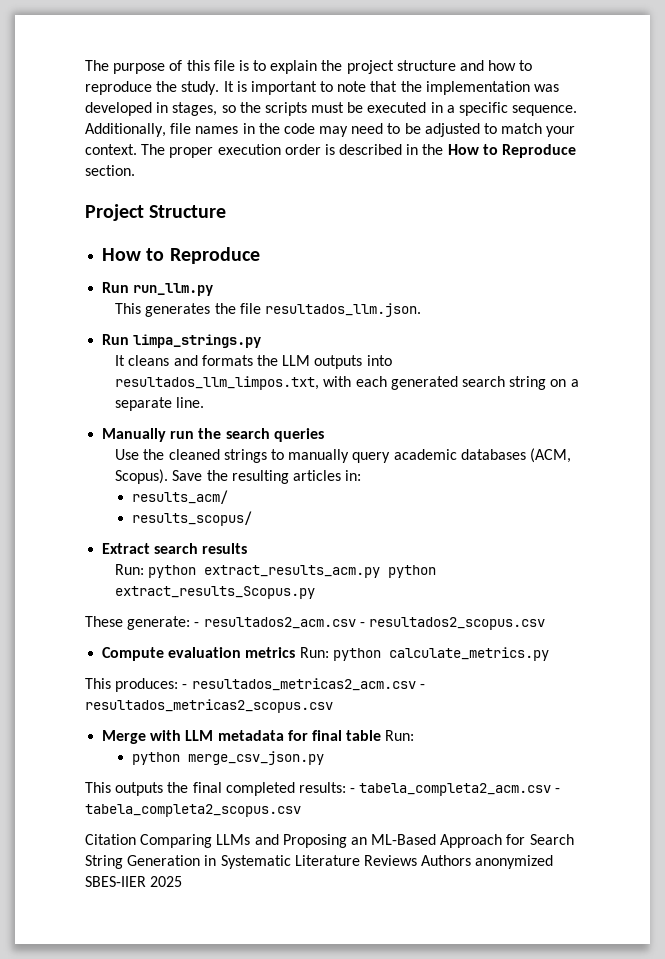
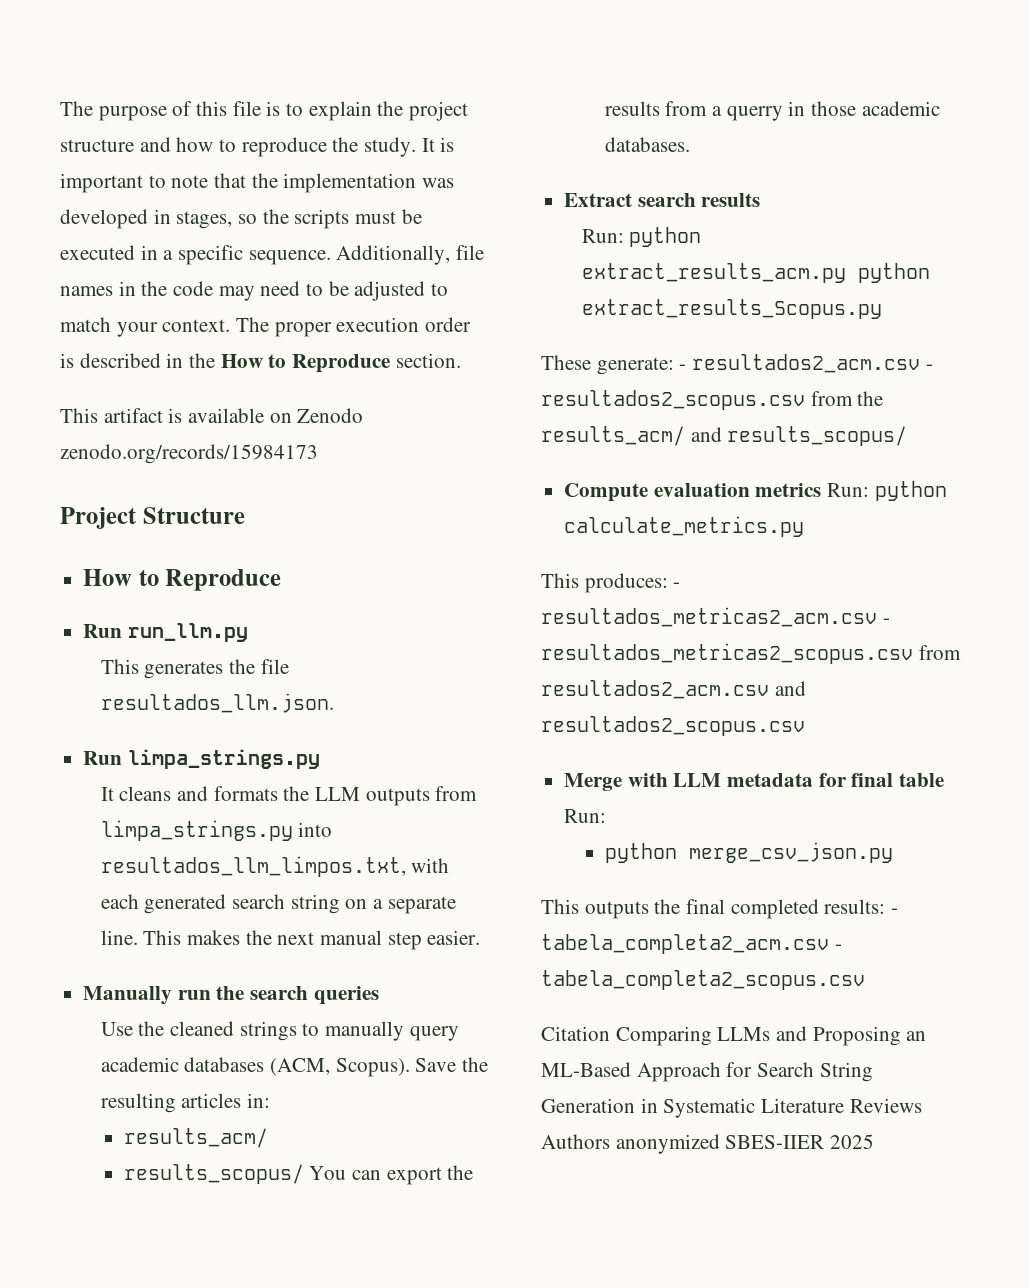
+ This artifact is available on Zenodo zenodo.org/records/15984173
- It cleans and formats the LLM outputs into resultados_llm_limpos.txt, with each generated search string on a separate line.
+ It cleans and formats the LLM outputs from limpa_strings.py into resultados_llm_limpos.txt, with each generated search string on a separate line. This makes the next manual step easier.
- results_scopus/
+ results_scopus/ You can export the results from a querry in those academic databases.
- These generate: - resultados2_acm.csv - resultados2_scopus.csv
+ These generate: - resultados2_acm.csv - resultados2_scopus.csv from the results_acm/ and results_scopus/
- This produces: - resultados_metricas2_acm.csv - resultados_metricas2_scopus.csv
+ This produces: - resultados_metricas2_acm.csv - resultados_metricas2_scopus.csv from resultados2_acm.csv and resultados2_scopus.csv

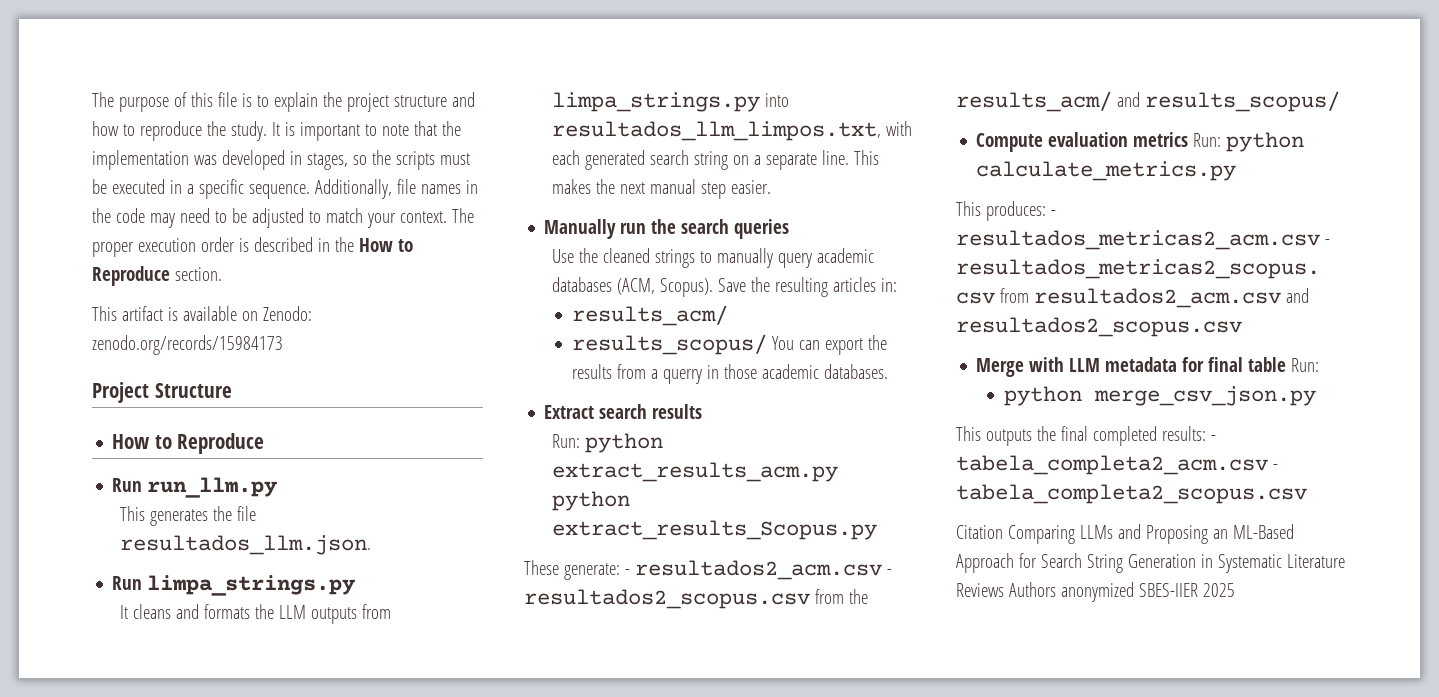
- This artifact is available on Zenodo zenodo.org/records/15984173
+ This artifact is available on Zenodo: zenodo.org/records/15984173

